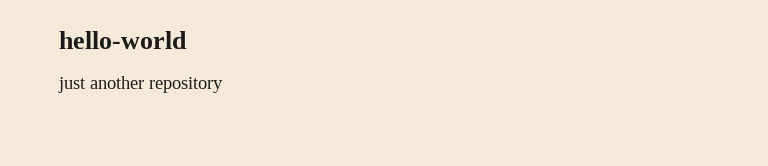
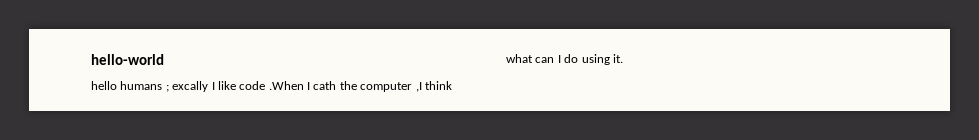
- just another repository
+ hello humans ; excally I like code .When I cath the computer ,I think what can I do using it.

